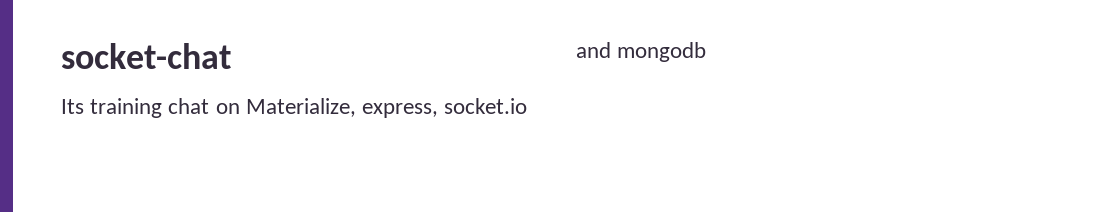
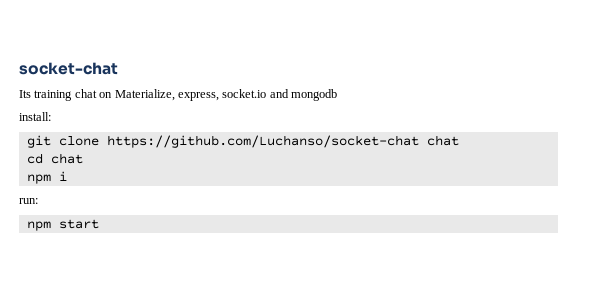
+ install:
+ git clone https://github.com/Luchanso/socket-chat chat
+ cd chat
+ npm i
+ run:
+ npm start

